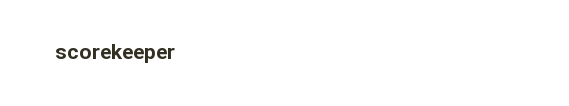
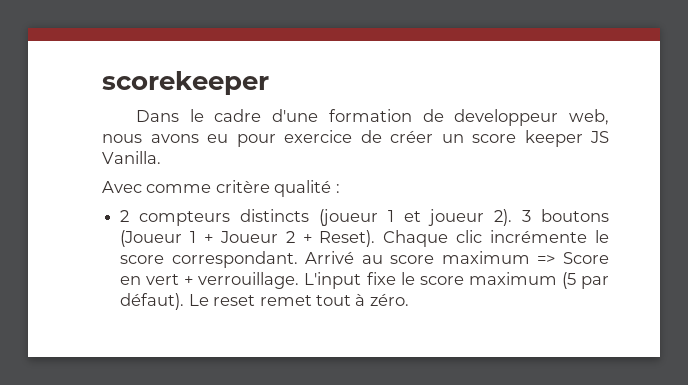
+ Dans le cadre d'une formation de developpeur web, nous avons eu pour exercice de créer un score keeper JS Vanilla.
+ Avec comme critère qualité :
+ 2 compteurs distincts (joueur 1 et joueur 2). 3 boutons (Joueur 1 + Joueur 2 + Reset). Chaque clic incrémente le score correspondant. Arrivé au score maximum => Score en vert + verrouillage. L'input fixe le score maximum (5 par défaut). Le reset remet tout à zéro.

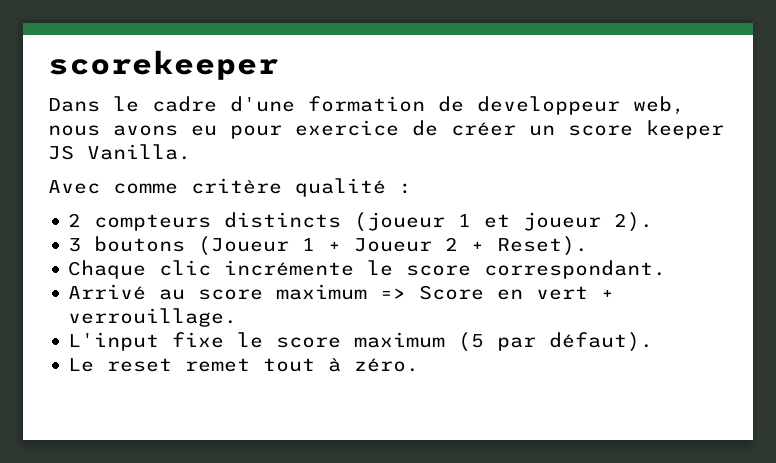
- 2 compteurs distincts (joueur 1 et joueur 2). 3 boutons (Joueur 1 + Joueur 2 + Reset). Chaque clic incrémente le score correspondant. Arrivé au score maximum => Score en vert + verrouillage. L'input fixe le score maximum (5 par défaut). Le reset remet tout à zéro.
+ 2 compteurs distincts (joueur 1 et joueur 2).
+ 3 boutons (Joueur 1 + Joueur 2 + Reset).
+ Chaque clic incrémente le score correspondant.
+ Arrivé au score maximum => Score en vert + verrouillage.
+ L'input fixe le score maximum (5 par défaut).
+ Le reset remet tout à zéro.

